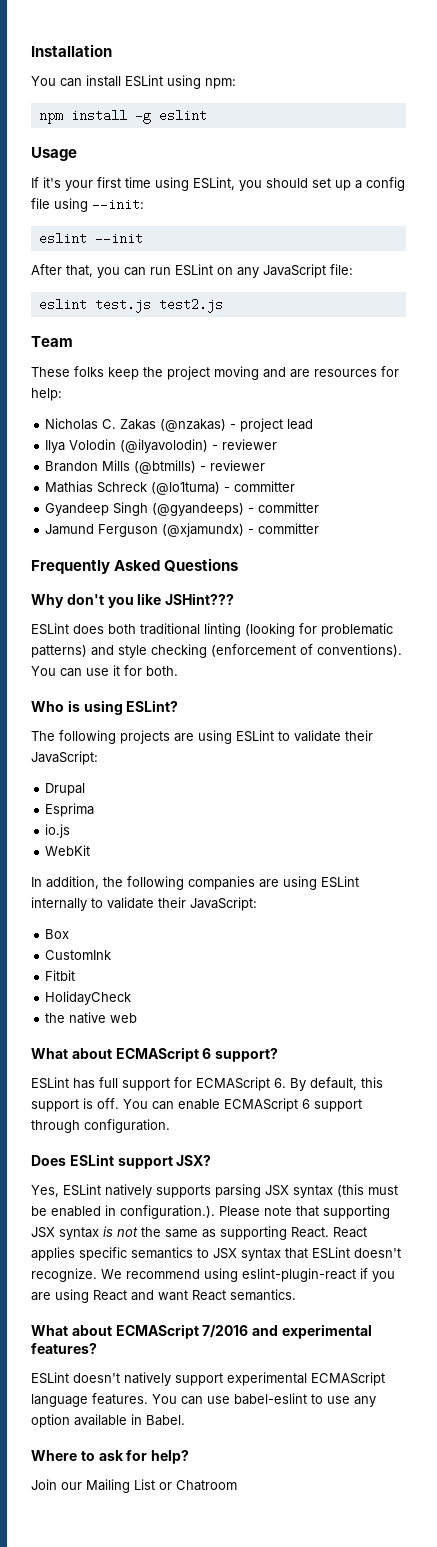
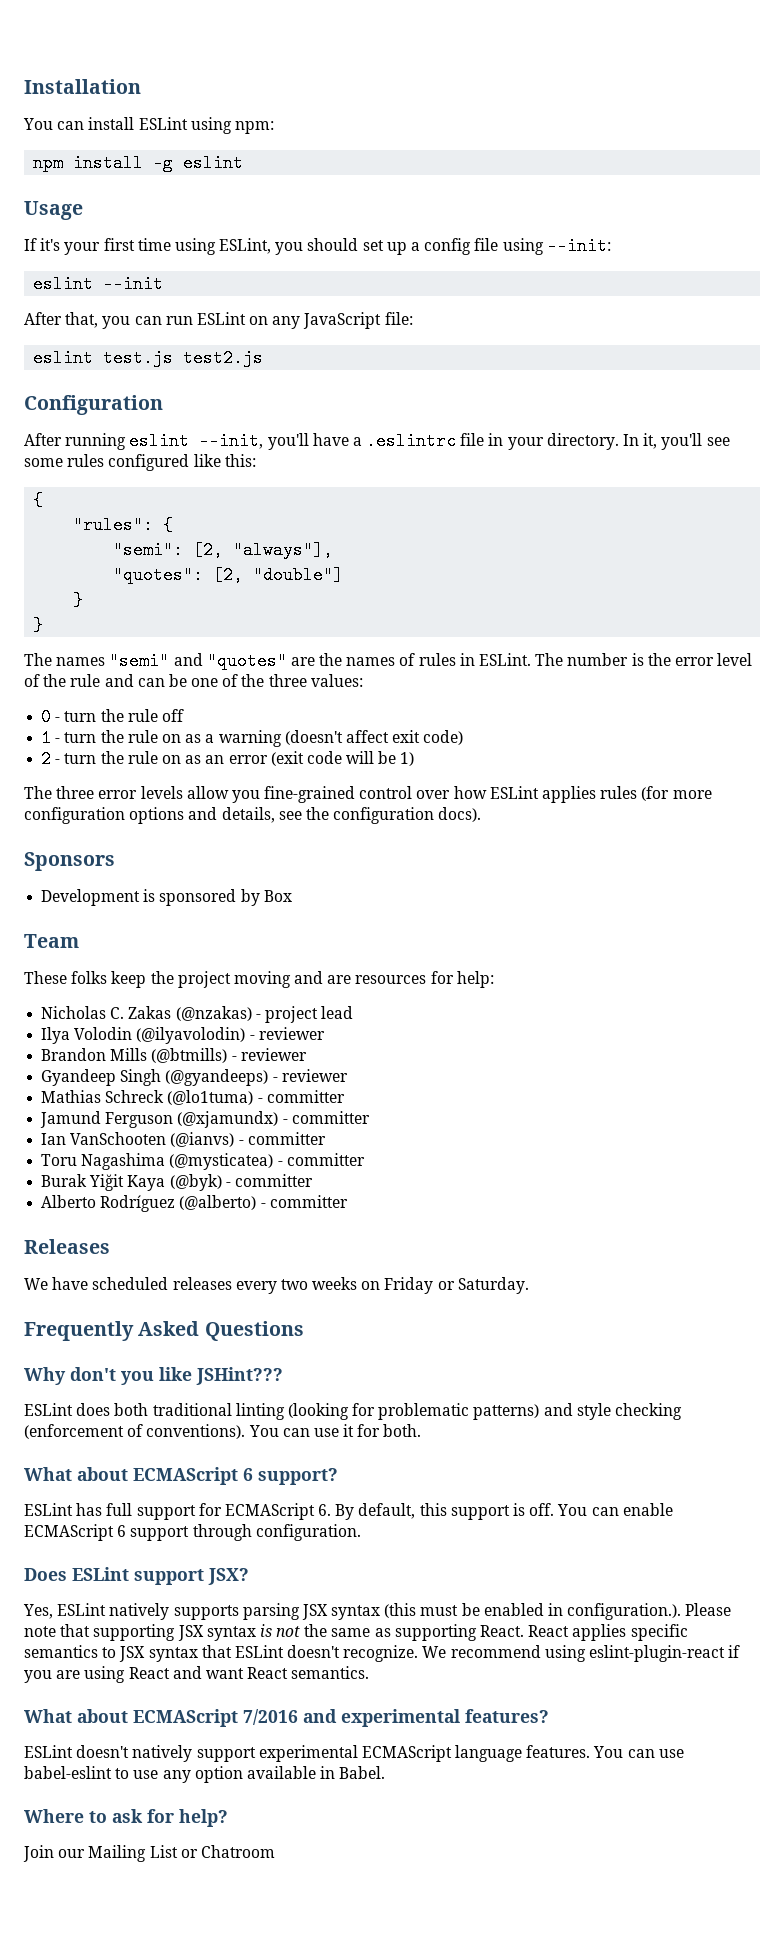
+ Configuration
+ After running eslint --init, you'll have a .eslintrc file in your directory. In it, you'll see some rules configured like this:
+ {
+ "rules": {
+ "semi": [2, "always"],
+ "quotes": [2, "double"]
+ }
+ }
+ The names "semi" and "quotes" are the names of rules in ESLint. The number is the error level of the rule and can be one of the three values:
+ 0 - turn the rule off
+ 1 - turn the rule on as a warning (doesn't affect exit code)
+ 2 - turn the rule on as an error (exit code will be 1)
+ The three error levels allow you fine-grained control over how ESLint applies rules (for more configuration options and details, see the configuration docs).
+ Sponsors
+ Development is sponsored by Box
+ Gyandeep Singh (@gyandeeps) - reviewer
- Gyandeep Singh (@gyandeeps) - committer
+ Ian VanSchooten (@ianvs) - committer
+ Toru Nagashima (@mysticatea) - committer
+ Burak Yiğit Kaya (@byk) - committer
+ Alberto Rodríguez (@alberto) - committer
+ Releases
+ We have scheduled releases every two weeks on Friday or Saturday.
- Who is using ESLint?
- The following projects are using ESLint to validate their JavaScript:
- Drupal
- Esprima
- io.js
- WebKit
- In addition, the following companies are using ESLint internally to validate their JavaScript:
- Box
- CustomInk
- Fitbit
- HolidayCheck
- the native web

